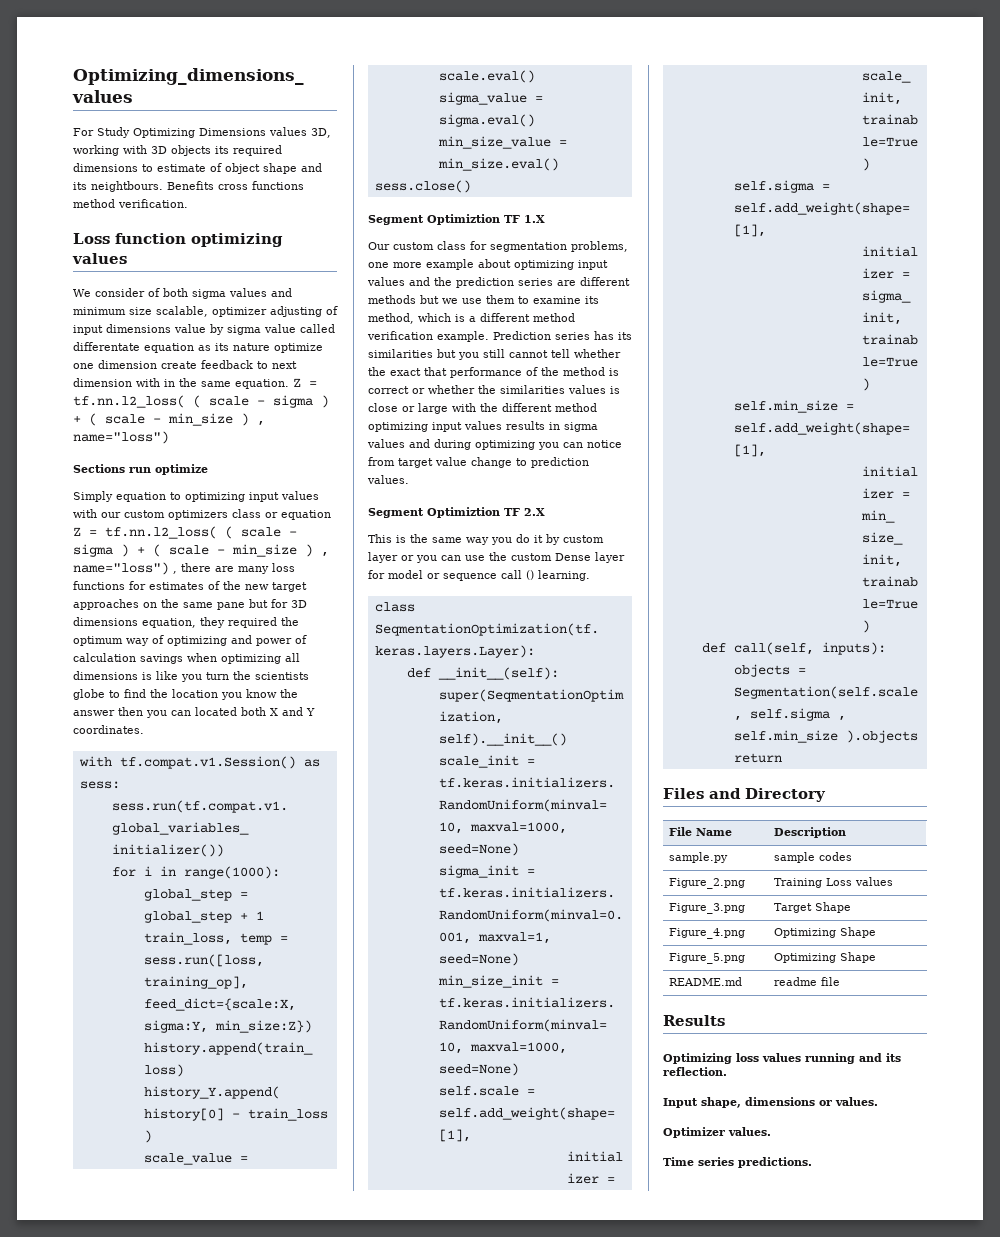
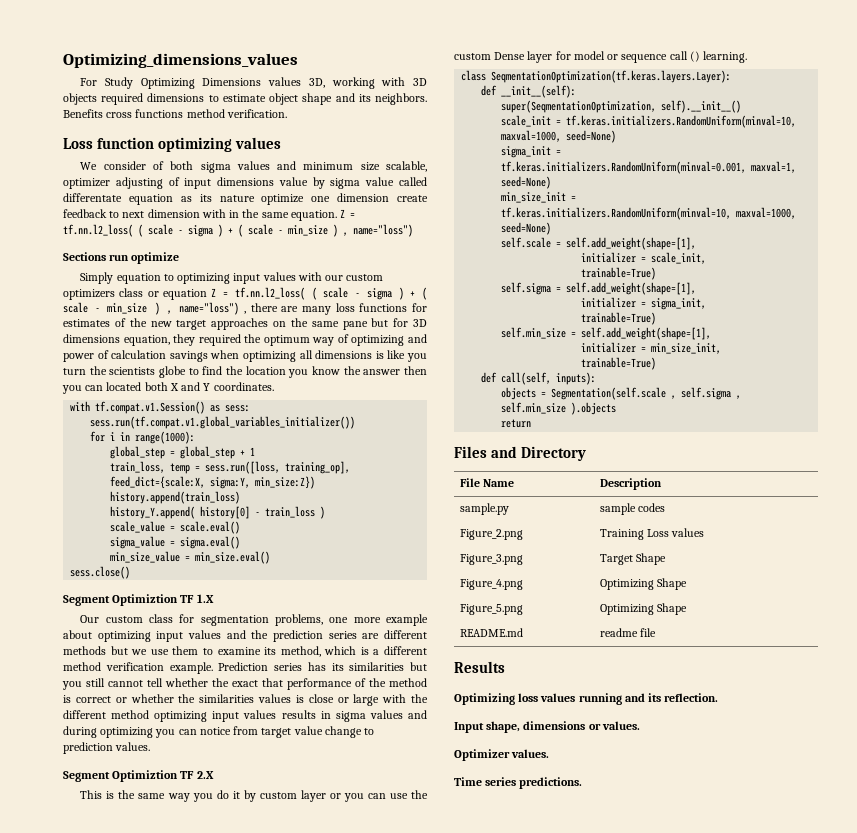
- For Study Optimizing Dimensions values 3D, working with 3D objects its required dimensions to estimate of object shape and its neightbours.
+ For Study Optimizing Dimensions values 3D, working with 3D objects required dimensions to estimate object shape and its neighbors.

